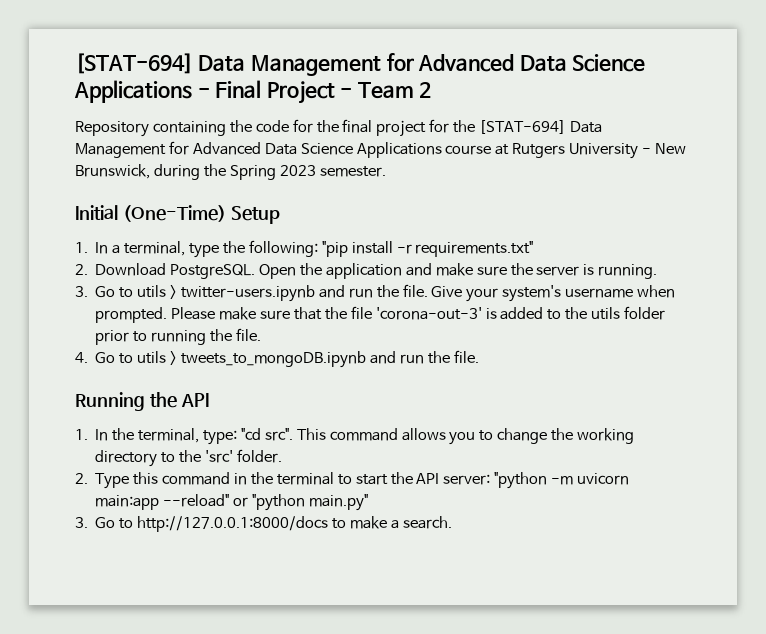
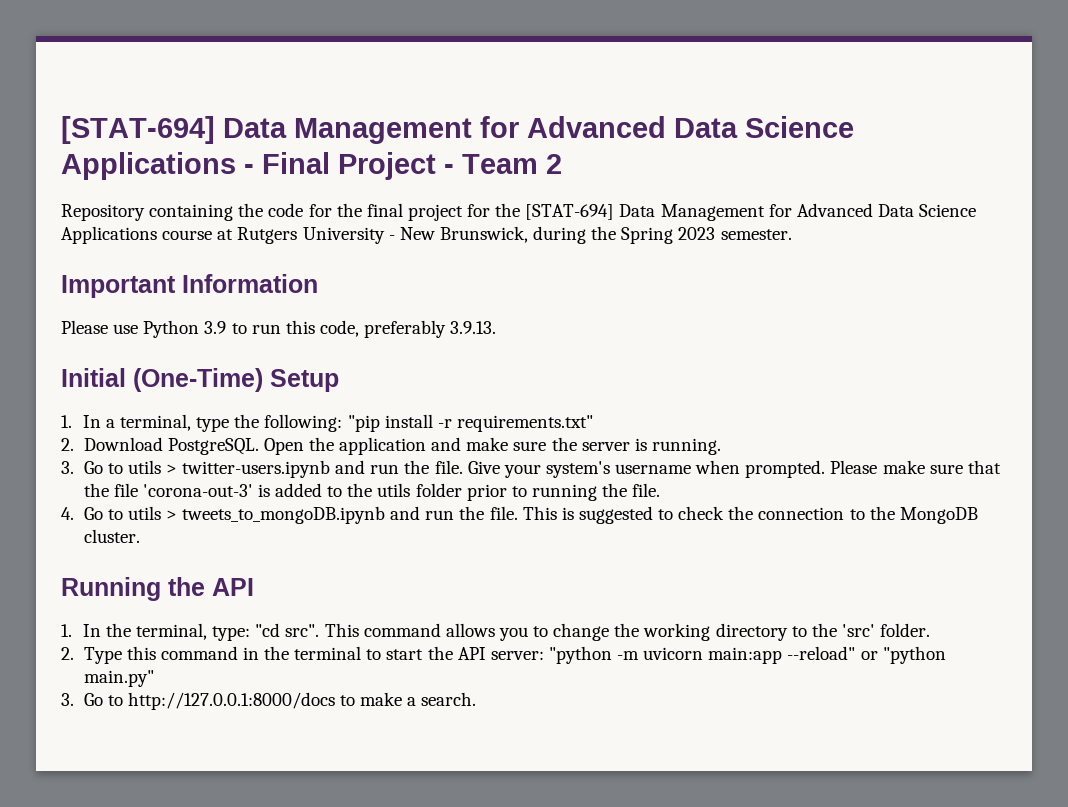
+ Important Information
+ Please use Python 3.9 to run this code, preferably 3.9.13.
+ This is suggested to check the connection to the MongoDB cluster.

